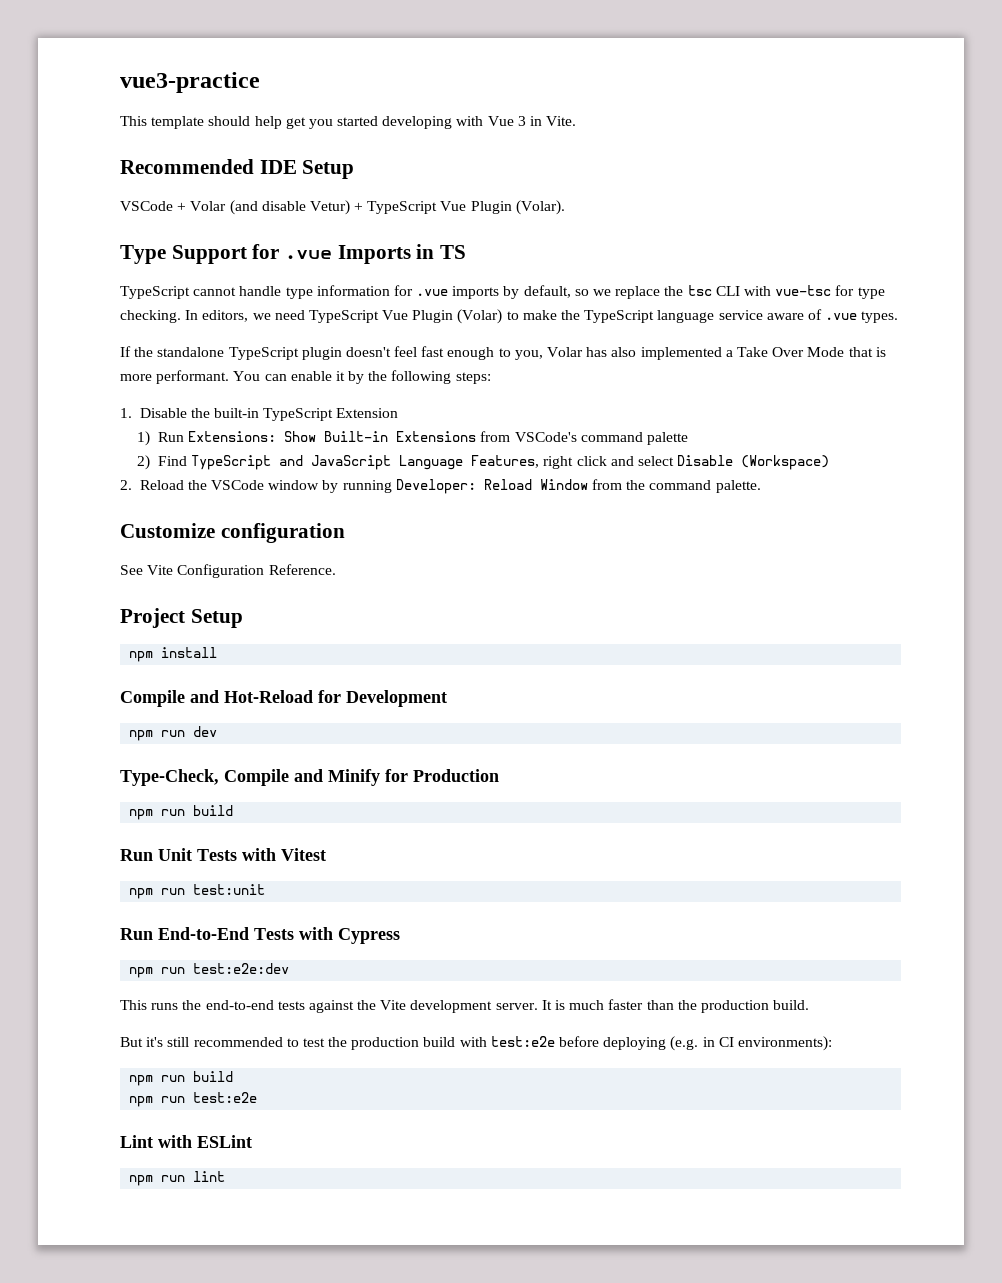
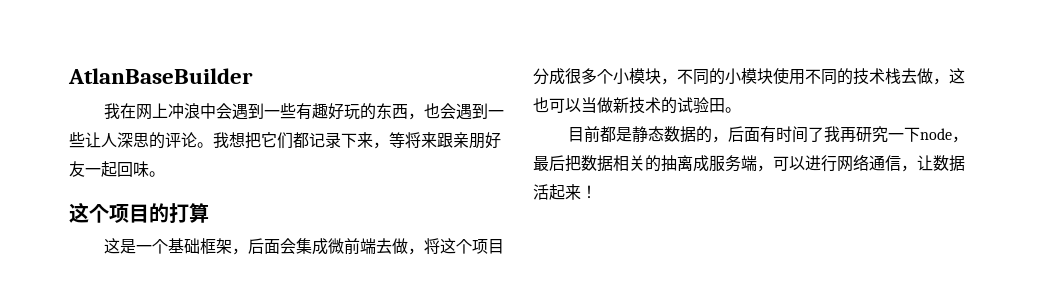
- vue3-practice
- This template should help get you started developing with Vue 3 in Vite.
- Recommended IDE Setup
- VSCode + Volar (and disable Vetur) + TypeScript Vue Plugin (Volar).
- Type Support for .vue Imports in TS
- TypeScript cannot handle type information for .vue imports by default, so we replace the tsc CLI with vue-tsc for type checking. In editors, we need TypeScript Vue Plugin (Volar) to make the TypeScript language service aware of .vue types.
- If the standalone TypeScript plugin doesn't feel fast enough to you, Volar has also implemented a Take Over Mode that is more performant. You can enable it by the following steps:
- 1. Disable the built-in TypeScript Extension
- 1) Run Extensions: Show Built-in Extensions from VSCode's command palette
- 2) Find TypeScript and JavaScript Language Features, right click and select Disable (Workspace)
- 2. Reload the VSCode window by running Developer: Reload Window from the command palette.
- Customize configuration
- See Vite Configuration Reference.
- Project Setup
- npm install
- Compile and Hot-Reload for Development
- npm run dev
- Type-Check, Compile and Minify for Production
- npm run build
- Run Unit Tests with Vitest
- npm run test:unit
- Run End-to-End Tests with Cypress
- npm run test:e2e:dev
- This runs the end-to-end tests against the Vite development server. It is much faster than the production build.
- But it's still recommended to test the production build with test:e2e before deploying (e.g. in CI environments):
- npm run build
- npm run test:e2e
- Lint with ESLint
- npm run lint
+ AtlanBaseBuilder
+ 我在网上冲浪中会遇到一些有趣好玩的东西，也会遇到一些让人深思的评论。我想把它们都记录下来，等将来跟亲朋好友一起回味。
+ 这个项目的打算
+ 这是一个基础框架，后面会集成微前端去做，将这个项目分成很多个小模块，不同的小模块使用不同的技术栈去做，这也可以当做新技术的试验田。
+ 目前都是静态数据的，后面有时间了我再研究一下node，最后把数据相关的抽离成服务端，可以进行网络通信，让数据活起来！

